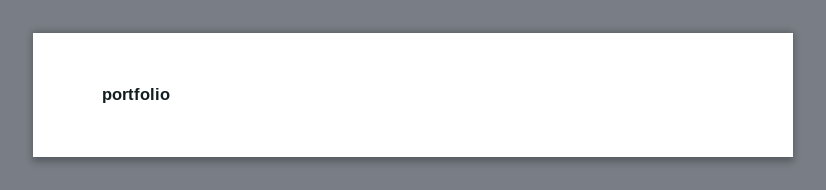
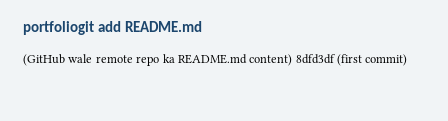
- portfolio
+ portfoliogit add README.md
+ (GitHub wale remote repo ka README.md content) 8dfd3df (first commit)

